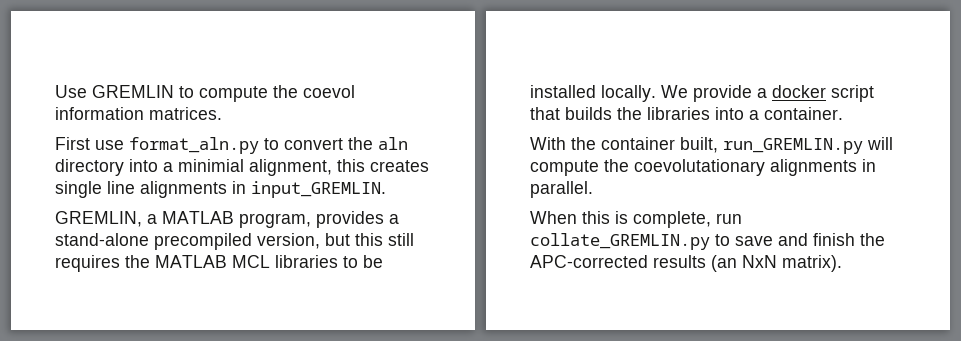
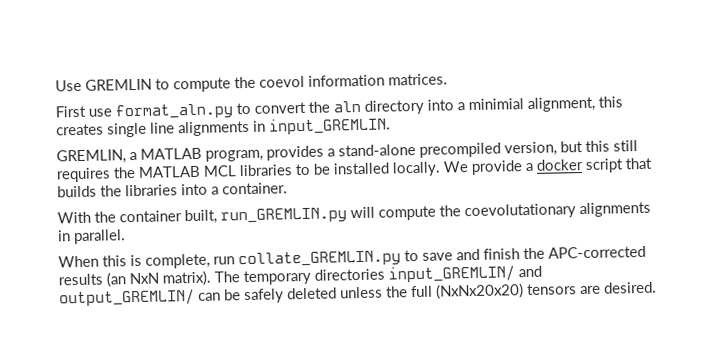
+ The temporary directories input_GREMLIN/ and output_GREMLIN/ can be safely deleted unless the full (NxNx20x20) tensors are desired.

